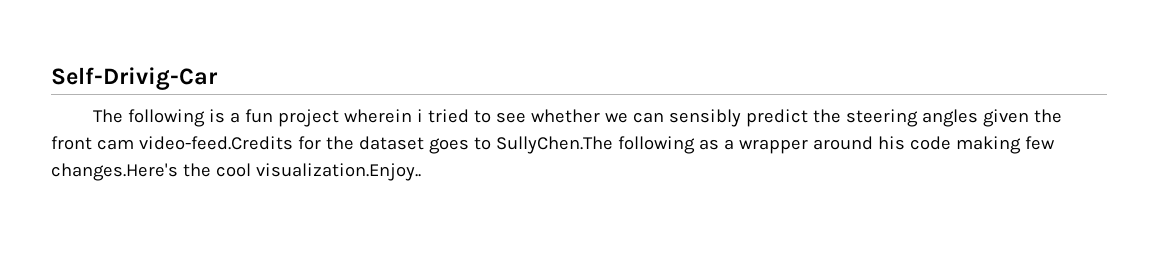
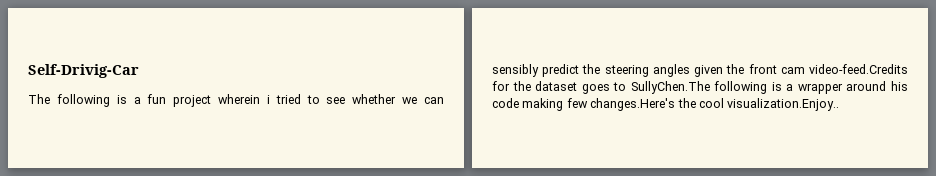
- The following is a fun project wherein i tried to see whether we can sensibly predict the steering angles given the front cam video-feed.Credits for the dataset goes to SullyChen.The following as a wrapper around his code making few changes.Here's the cool visualization.Enjoy..
+ The following is a fun project wherein i tried to see whether we can sensibly predict the steering angles given the front cam video-feed.Credits for the dataset goes to SullyChen.The following is a wrapper around his code making few changes.Here's the cool visualization.Enjoy..

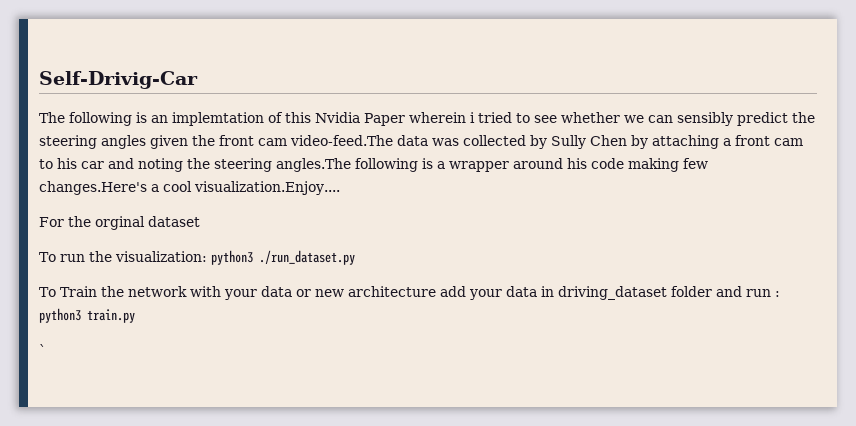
- The following is a fun project wherein i tried to see whether we can sensibly predict the steering angles given the front cam video-feed.Credits for the dataset goes to SullyChen.The following is a wrapper around his code making few changes.Here's the cool visualization.Enjoy..
+ The following is an implemtation of this Nvidia Paper wherein i tried to see whether we can sensibly predict the steering angles given the front cam video-feed.The data was collected by Sully Chen by attaching a front cam to his car and noting the steering angles.The following is a wrapper around his code making few changes.Here's a cool visualization.Enjoy....
+ For the orginal dataset
+ To run the visualization: python3 ./run_dataset.py
+ To Train the network with your data or new architecture add your data in driving_dataset folder and run : python3 train.py
+ `

